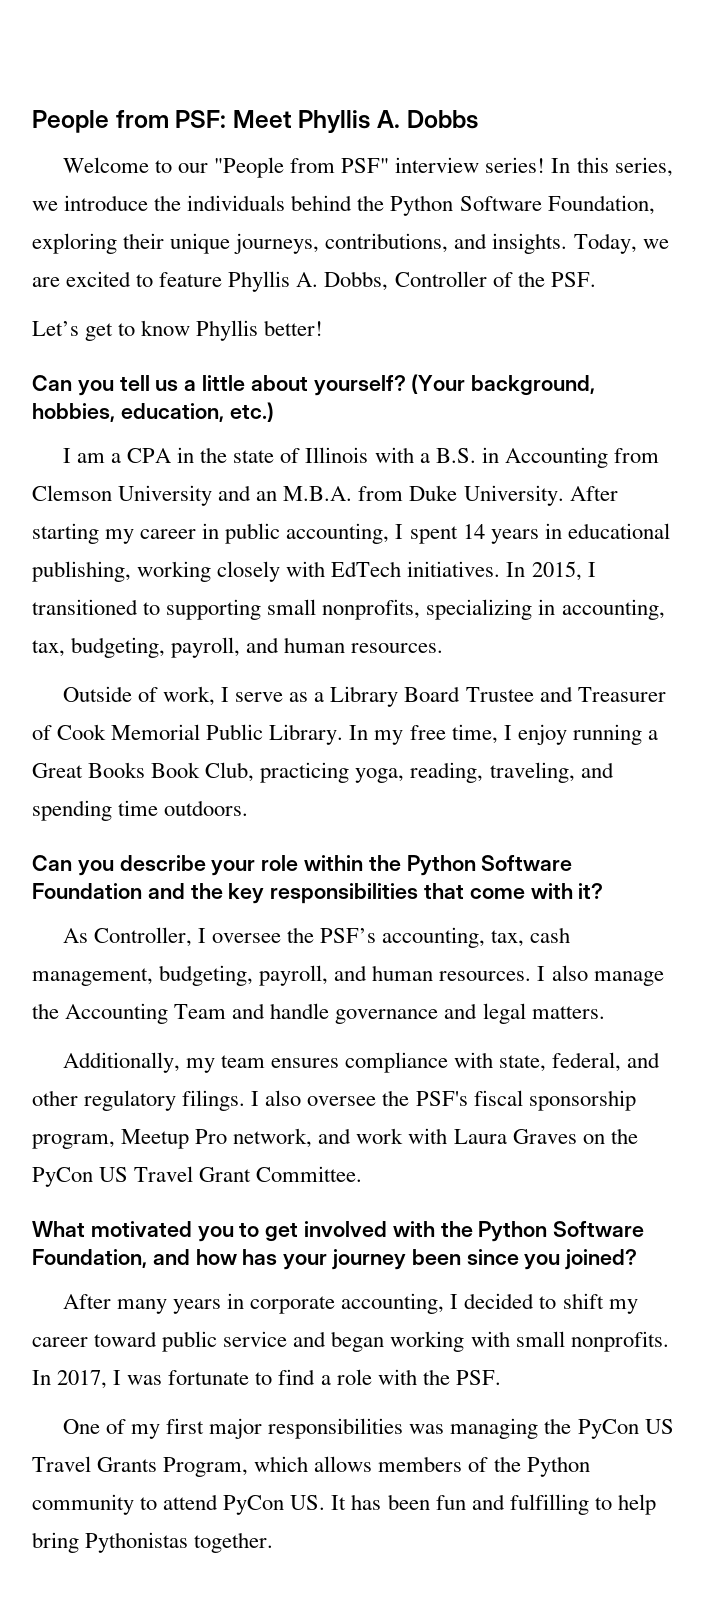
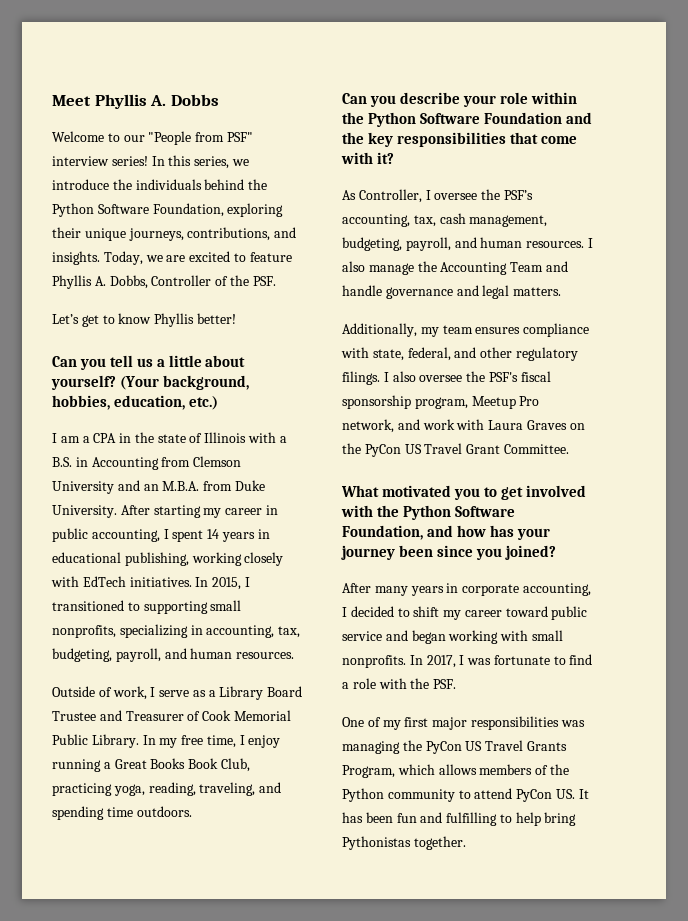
- People from PSF: Meet Phyllis A. Dobbs
+ Meet Phyllis A. Dobbs

